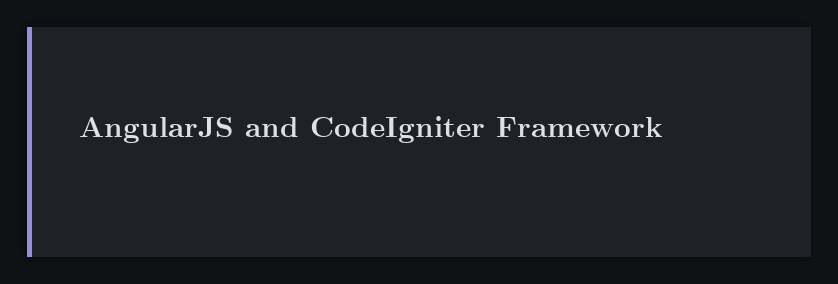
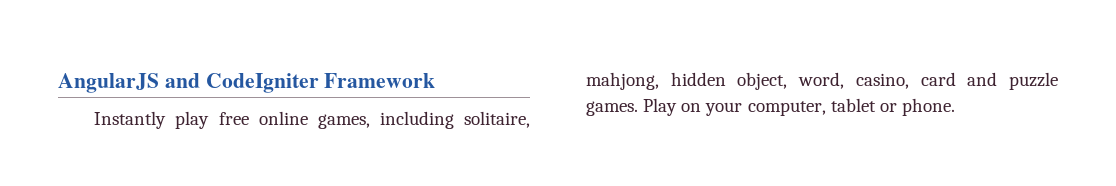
+ Instantly play free online games, including solitaire, mahjong, hidden object, word, casino, card and puzzle games. Play on your computer, tablet or phone.

